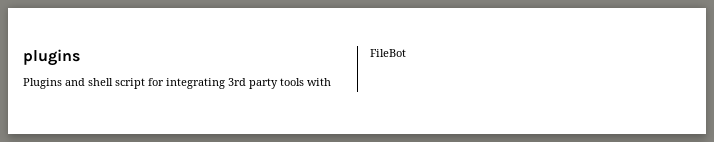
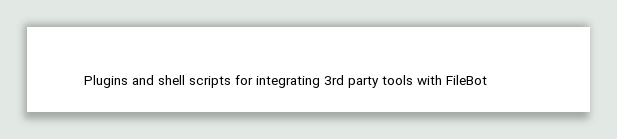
- plugins
- Plugins and shell script for integrating 3rd party tools with FileBot
+ Plugins and shell scripts for integrating 3rd party tools with FileBot

